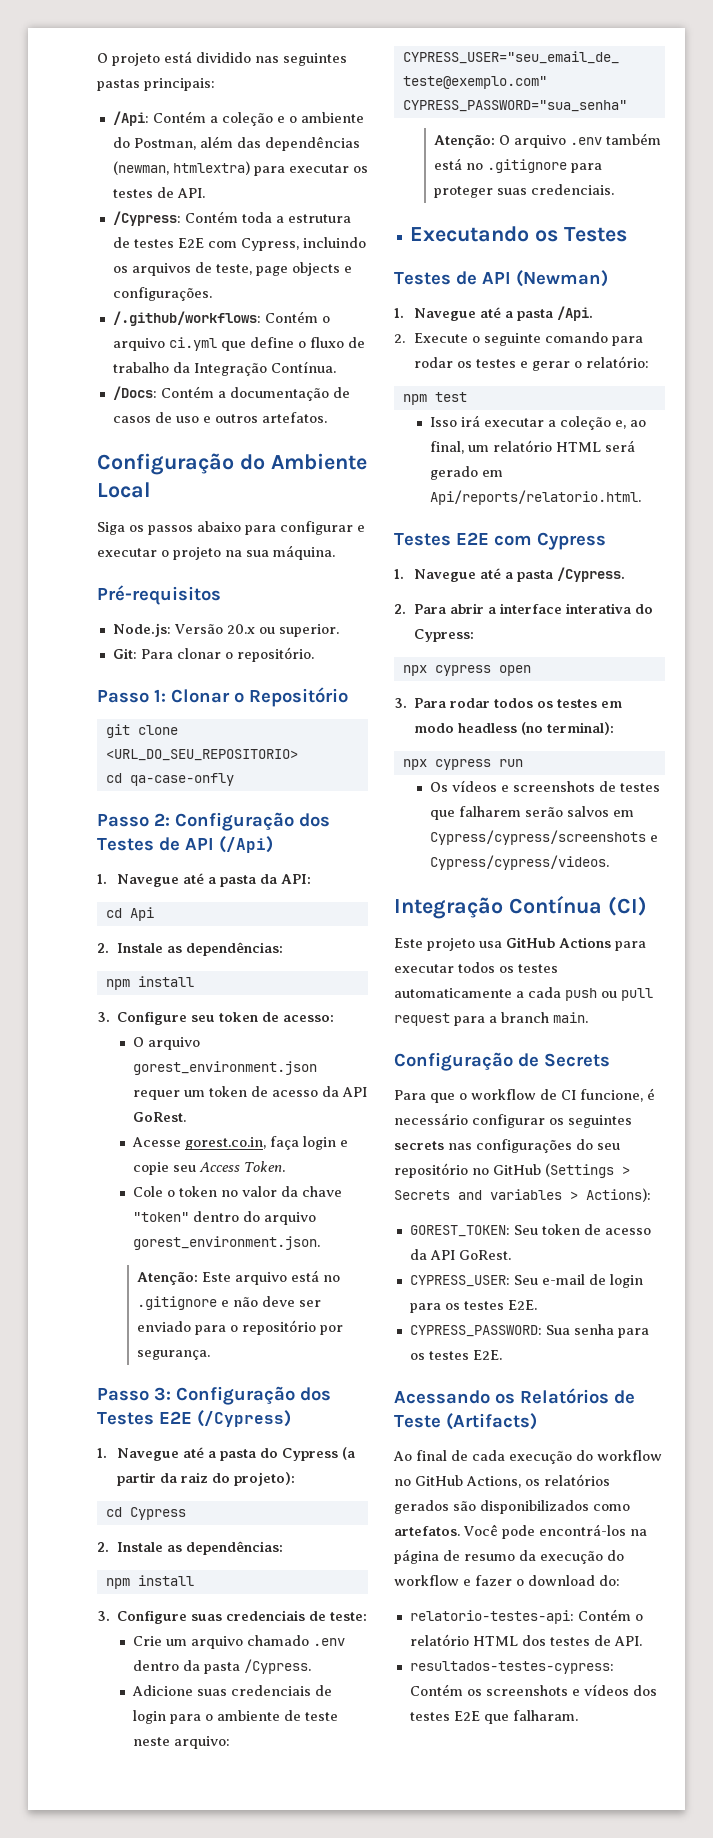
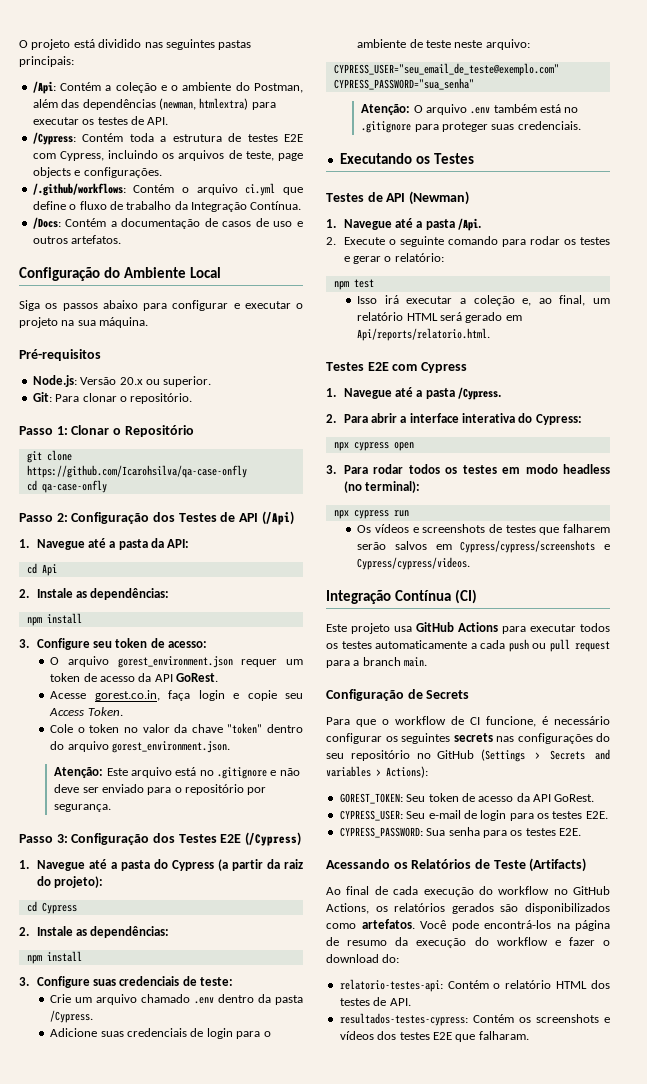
- git clone <URL_DO_SEU_REPOSITORIO>
+ git clone https://github.com/Icarohsilva/qa-case-onfly

